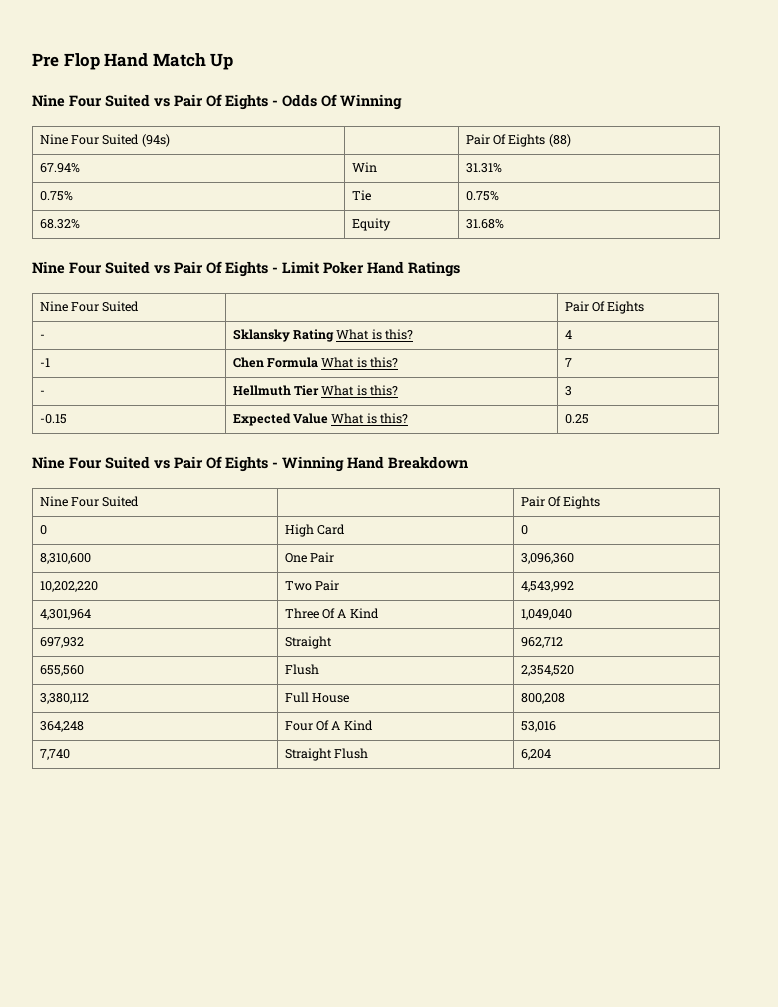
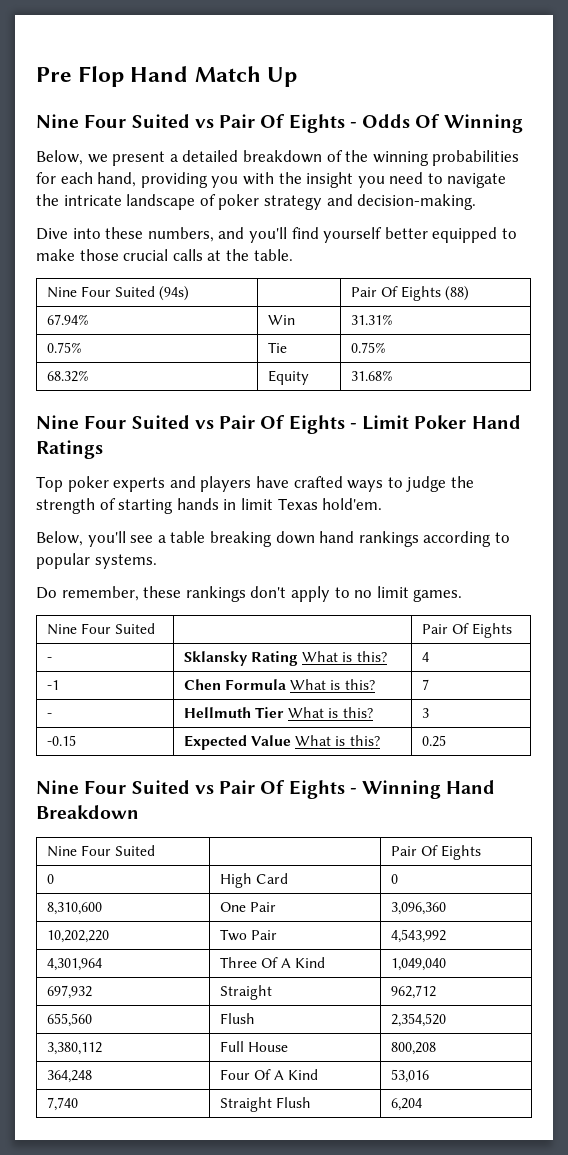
+ Below, we present a detailed breakdown of the winning probabilities for each hand, providing you with the insight you need to navigate the intricate landscape of poker strategy and decision-making.
+ Dive into these numbers, and you'll find yourself better equipped to make those crucial calls at the table.
+ Top poker experts and players have crafted ways to judge the strength of starting hands in limit Texas hold'em.
+ Below, you'll see a table breaking down hand rankings according to popular systems.
+ Do remember, these rankings don't apply to no limit games.

